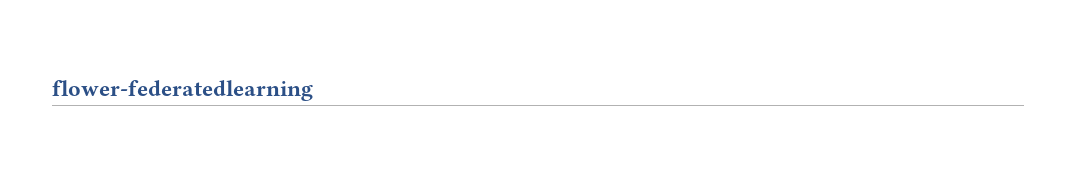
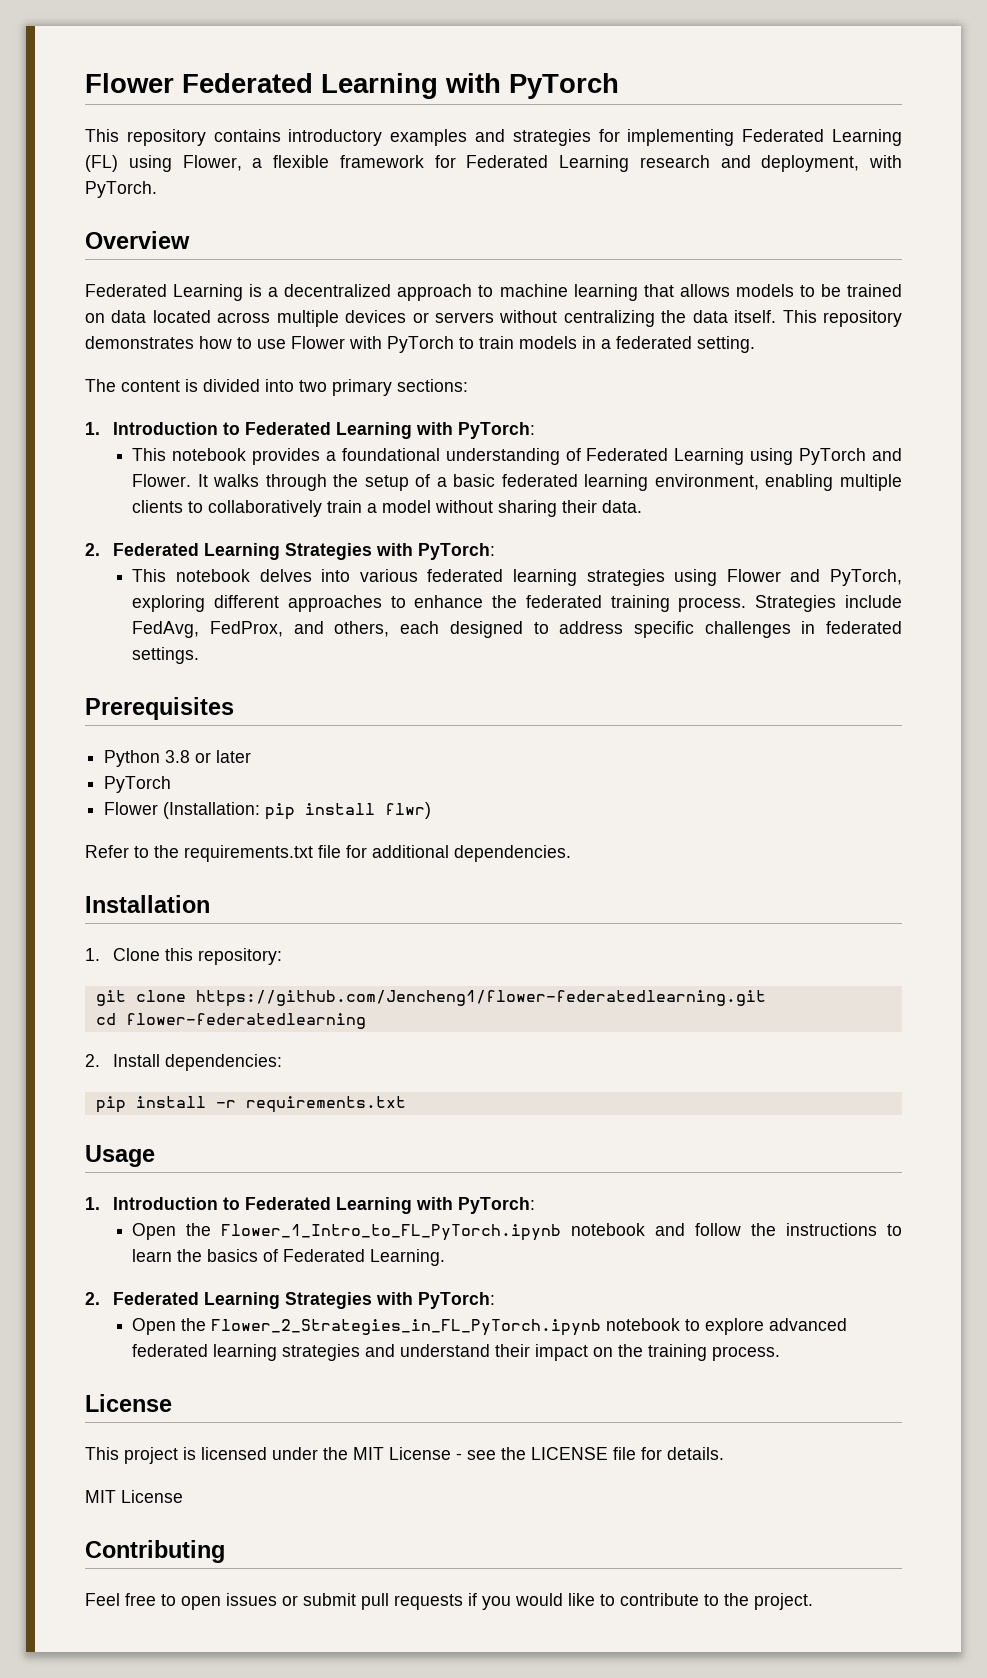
- flower-federatedlearning
+ Flower Federated Learning with PyTorch
+ This repository contains introductory examples and strategies for implementing Federated Learning (FL) using Flower, a flexible framework for Federated Learning research and deployment, with PyTorch.
+ Overview
+ Federated Learning is a decentralized approach to machine learning that allows models to be trained on data located across multiple devices or servers without centralizing the data itself. This repository demonstrates how to use Flower with PyTorch to train models in a federated setting.
+ The content is divided into two primary sections:
+ 1. Introduction to Federated Learning with PyTorch:
+ This notebook provides a foundational understanding of Federated Learning using PyTorch and Flower. It walks through the setup of a basic federated learning environment, enabling multiple clients to collaboratively train a model without sharing their data.
+ 2. Federated Learning Strategies with PyTorch:
+ This notebook delves into various federated learning strategies using Flower and PyTorch, exploring different approaches to enhance the federated training process. Strategies include FedAvg, FedProx, and others, each designed to address specific challenges in federated settings.
+ Prerequisites
+ Python 3.8 or later
+ PyTorch
+ Flower (Installation: pip install flwr)
+ Refer to the requirements.txt file for additional dependencies.
+ Installation
+ 1. Clone this repository:
+ git clone https://github.com/Jencheng1/flower-federatedlearning.git
+ cd flower-federatedlearning
+ 2. Install dependencies:
+ pip install -r requirements.txt
+ Usage
+ 1. Introduction to Federated Learning with PyTorch:
+ Open the Flower_1_Intro_to_FL_PyTorch.ipynb notebook and follow the instructions to learn the basics of Federated Learning.
+ 2. Federated Learning Strategies with PyTorch:
+ Open the Flower_2_Strategies_in_FL_PyTorch.ipynb notebook to explore advanced federated learning strategies and understand their impact on the training process.
+ License
+ This project is licensed under the MIT License - see the LICENSE file for details.
+ MIT License
+ Contributing
+ Feel free to open issues or submit pull requests if you would like to contribute to the project.

